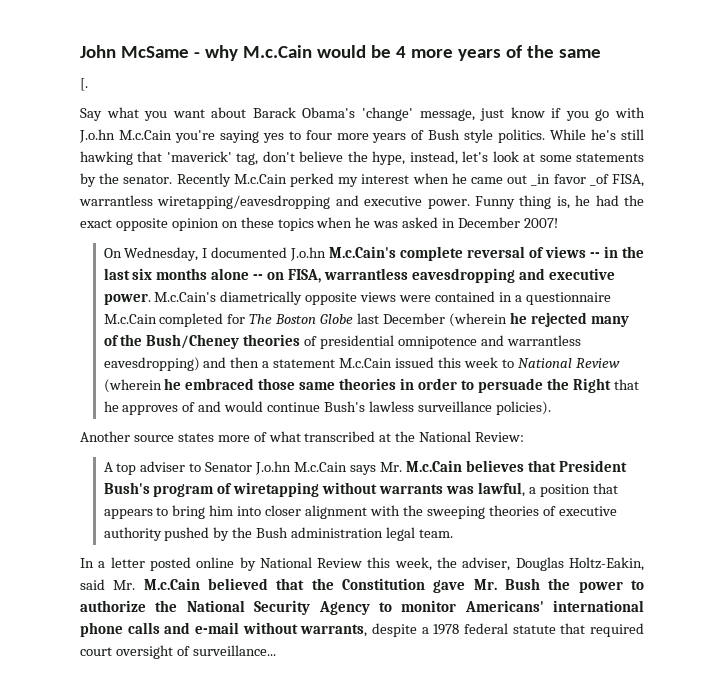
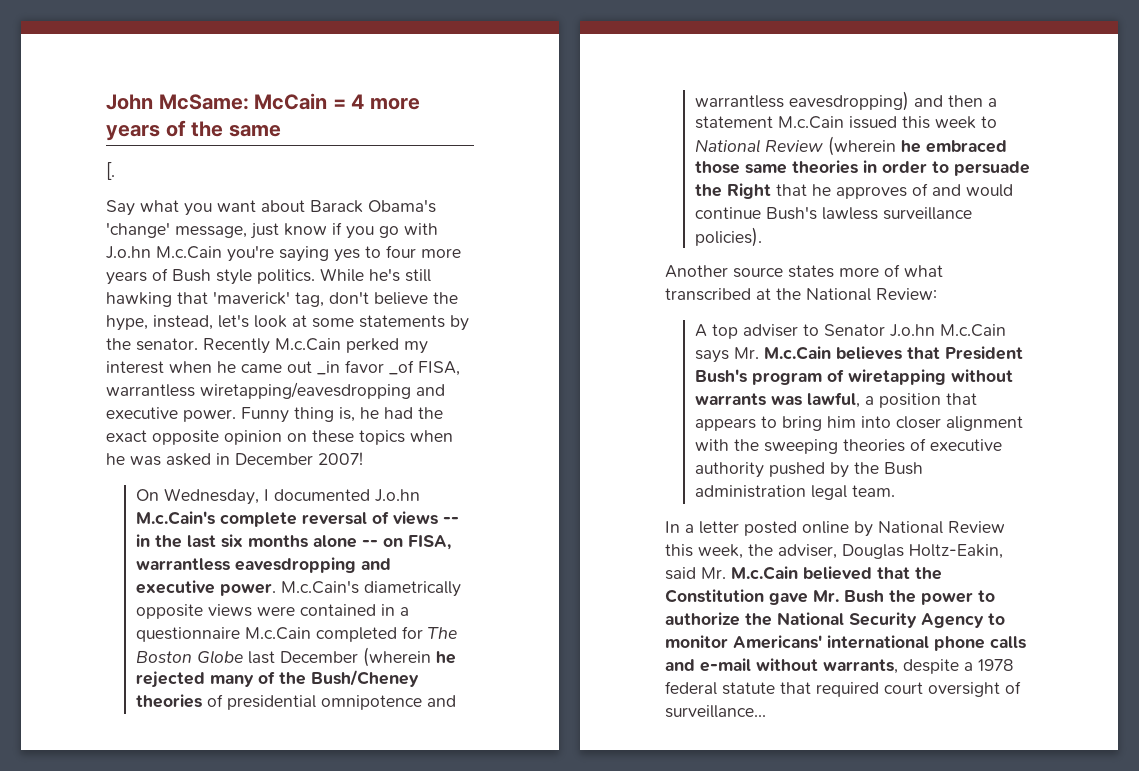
- John McSame - why M.c.Cain would be 4 more years of the same
+ John McSame: McCain = 4 more years of the same

